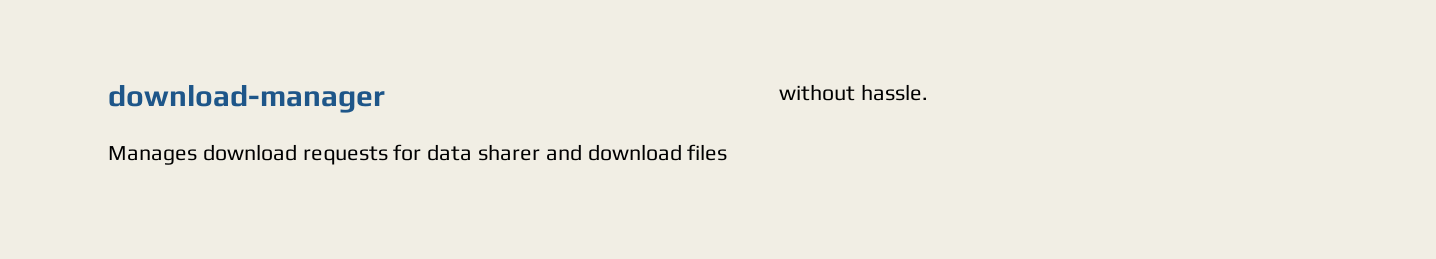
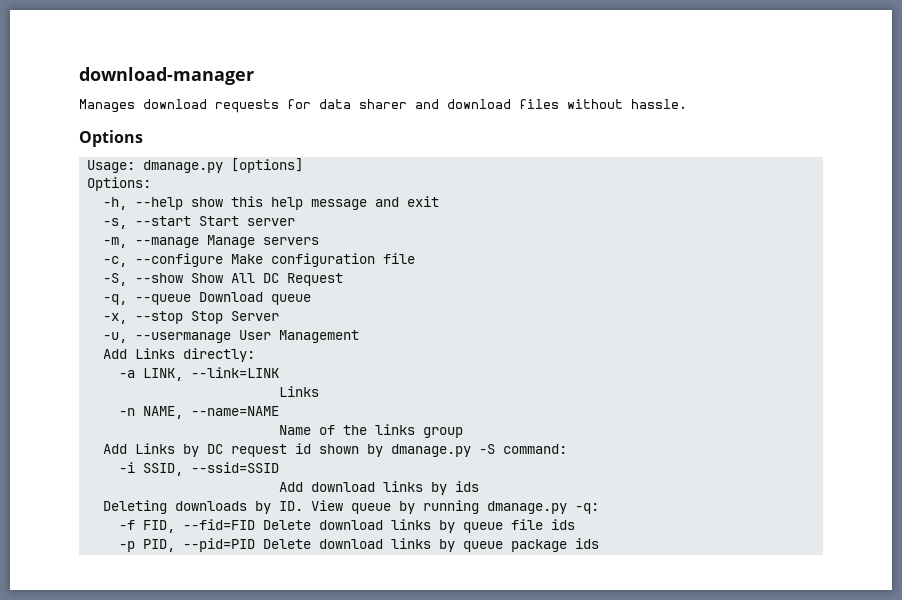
+ Options
+ Usage: dmanage.py [options]
+ Options:
+ -h, --help show this help message and exit
+ -s, --start Start server
+ -m, --manage Manage servers
+ -c, --configure Make configuration file
+ -S, --show Show All DC Request
+ -q, --queue Download queue
+ -x, --stop Stop Server
+ -u, --usermanage User Management
+ Add Links directly:
+ -a LINK, --link=LINK
+ Links
+ -n NAME, --name=NAME
+ Name of the links group
+ Add Links by DC request id shown by dmanage.py -S command:
+ -i SSID, --ssid=SSID
+ Add download links by ids
+ Deleting downloads by ID. View queue by running dmanage.py -q:
+ -f FID, --fid=FID Delete download links by queue file ids
+ -p PID, --pid=PID Delete download links by queue package ids

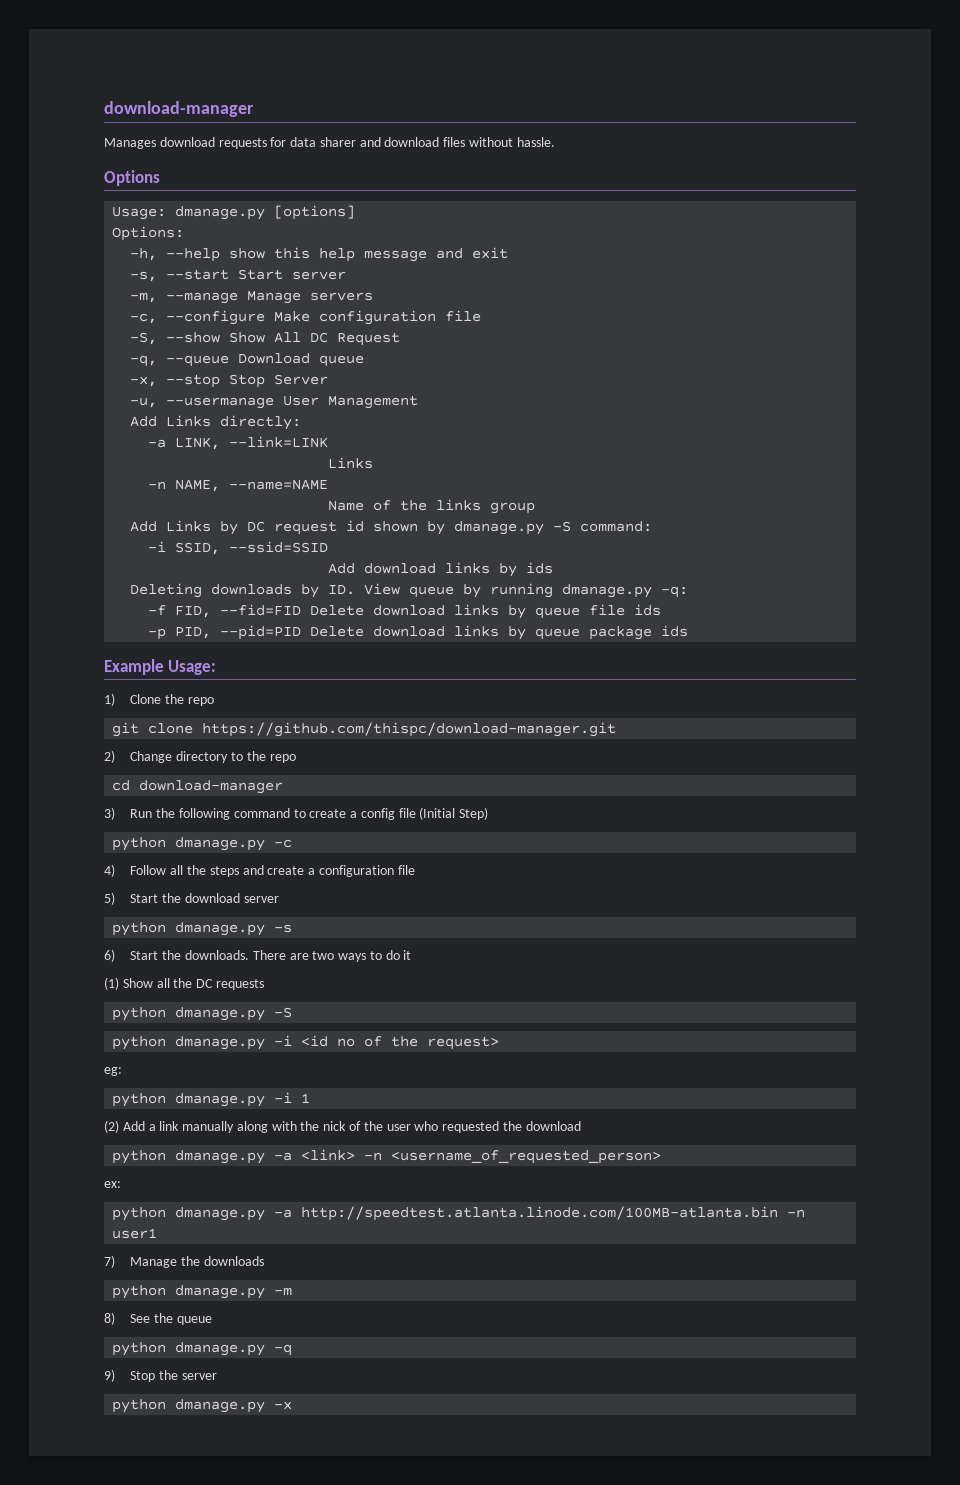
+ Example Usage:
+ 1) Clone the repo
+ git clone https://github.com/thispc/download-manager.git
+ 2) Change directory to the repo
+ cd download-manager
+ 3) Run the following command to create a config file (Initial Step)
+ python dmanage.py -c
+ 4) Follow all the steps and create a configuration file
+ 5) Start the download server
+ python dmanage.py -s
+ 6) Start the downloads. There are two ways to do it
+ (1) Show all the DC requests
+ python dmanage.py -S
+ python dmanage.py -i <id no of the request>
+ eg:
+ python dmanage.py -i 1
+ (2) Add a link manually along with the nick of the user who requested the download
+ python dmanage.py -a <link> -n <username_of_requested_person>
+ ex:
+ python dmanage.py -a http://speedtest.atlanta.linode.com/100MB-atlanta.bin -n user1
+ 7) Manage the downloads
+ python dmanage.py -m
+ 8) See the queue
+ python dmanage.py -q
+ 9) Stop the server
+ python dmanage.py -x

